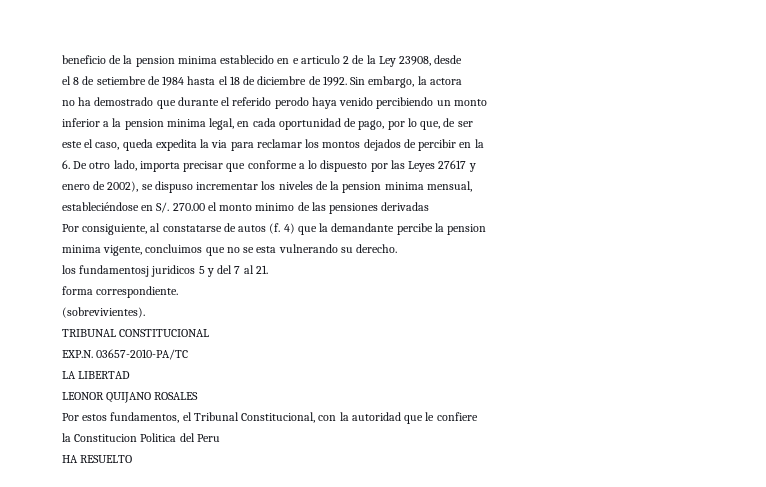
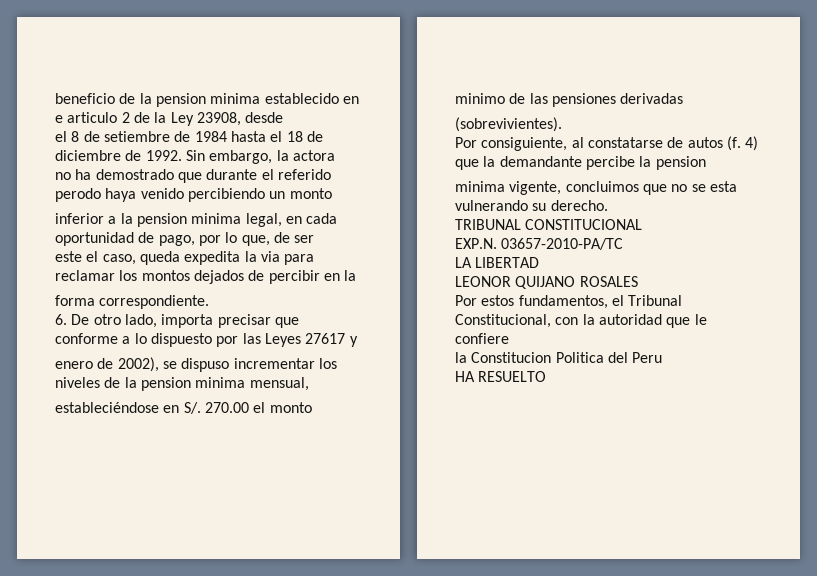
+ forma correspondiente.
+ (sobrevivientes).
- los fundamentosj juridicos 5 y del 7 al 21.
- forma correspondiente.
- (sobrevivientes).

